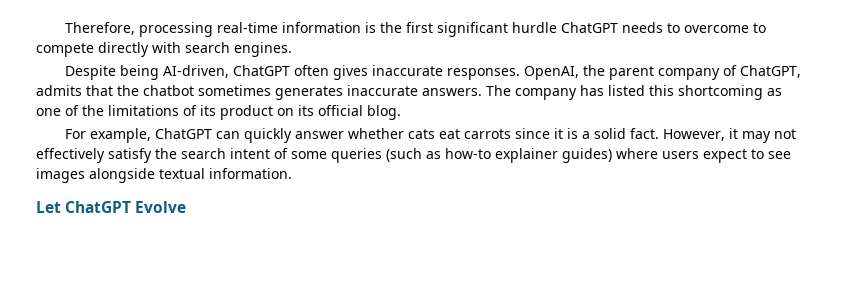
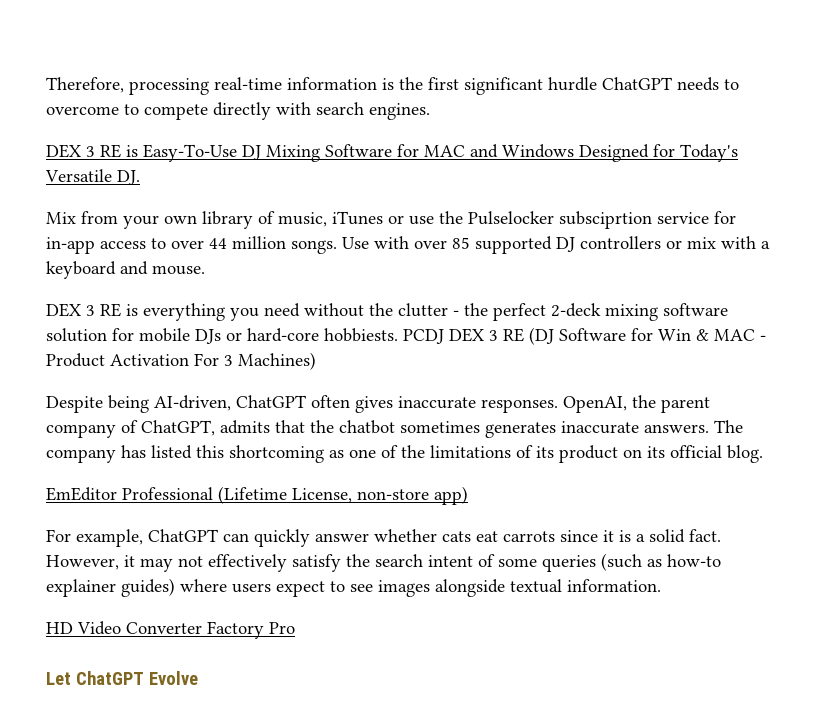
+ DEX 3 RE is Easy-To-Use DJ Mixing Software for MAC and Windows Designed for Today's Versatile DJ.
+ Mix from your own library of music, iTunes or use the Pulselocker subsciprtion service for in-app access to over 44 million songs. Use with over 85 supported DJ controllers or mix with a keyboard and mouse.
+ DEX 3 RE is everything you need without the clutter - the perfect 2-deck mixing software solution for mobile DJs or hard-core hobbiests. PCDJ DEX 3 RE (DJ Software for Win & MAC - Product Activation For 3 Machines)
+ EmEditor Professional (Lifetime License, non-store app)
+ HD Video Converter Factory Pro

